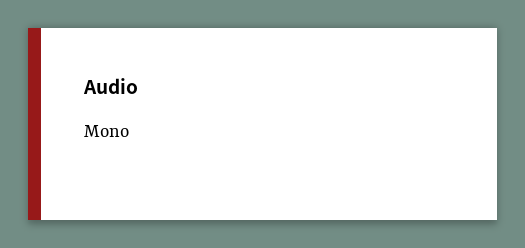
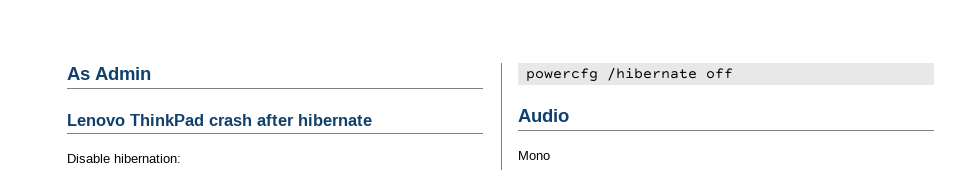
+ As Admin
+ Lenovo ThinkPad crash after hibernate
+ Disable hibernation:
+ powercfg /hibernate off

